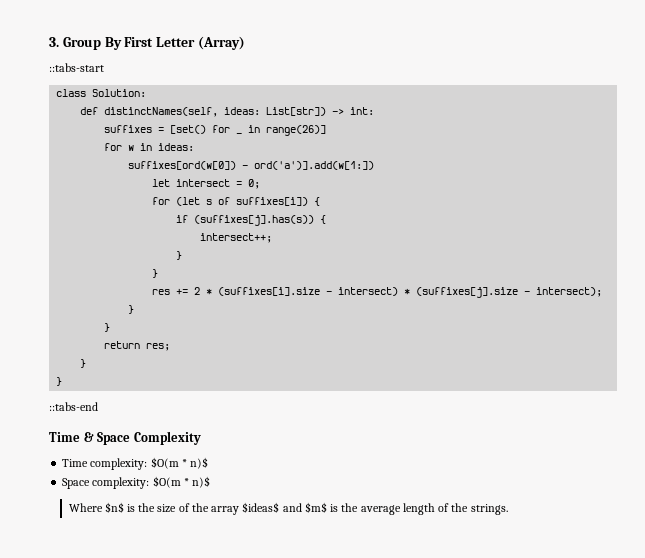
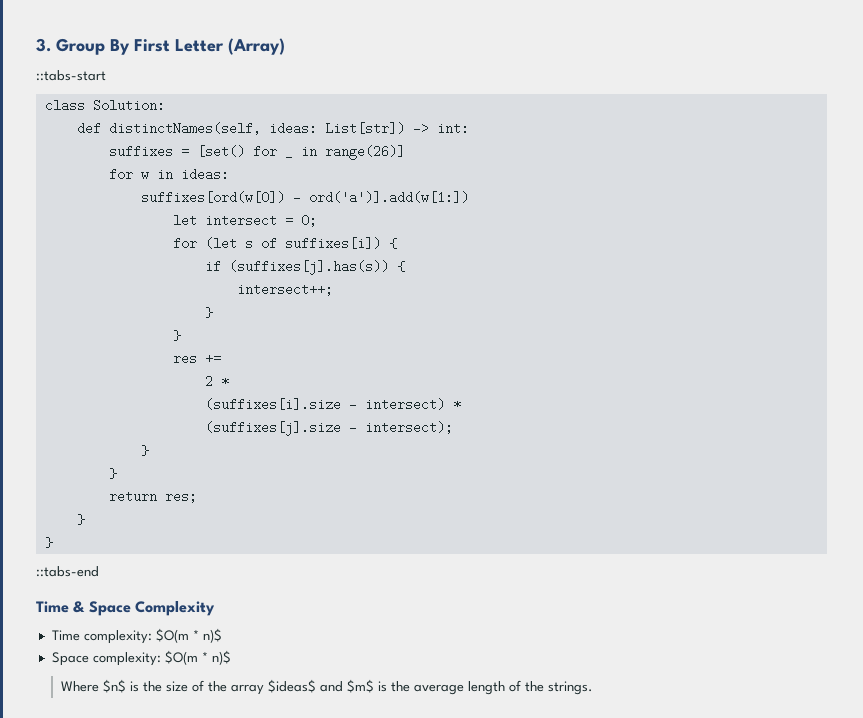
- res += 2 * (suffixes[i].size - intersect) * (suffixes[j].size - intersect);
+ res +=
+ 2 *
+ (suffixes[i].size - intersect) *
+ (suffixes[j].size - intersect);

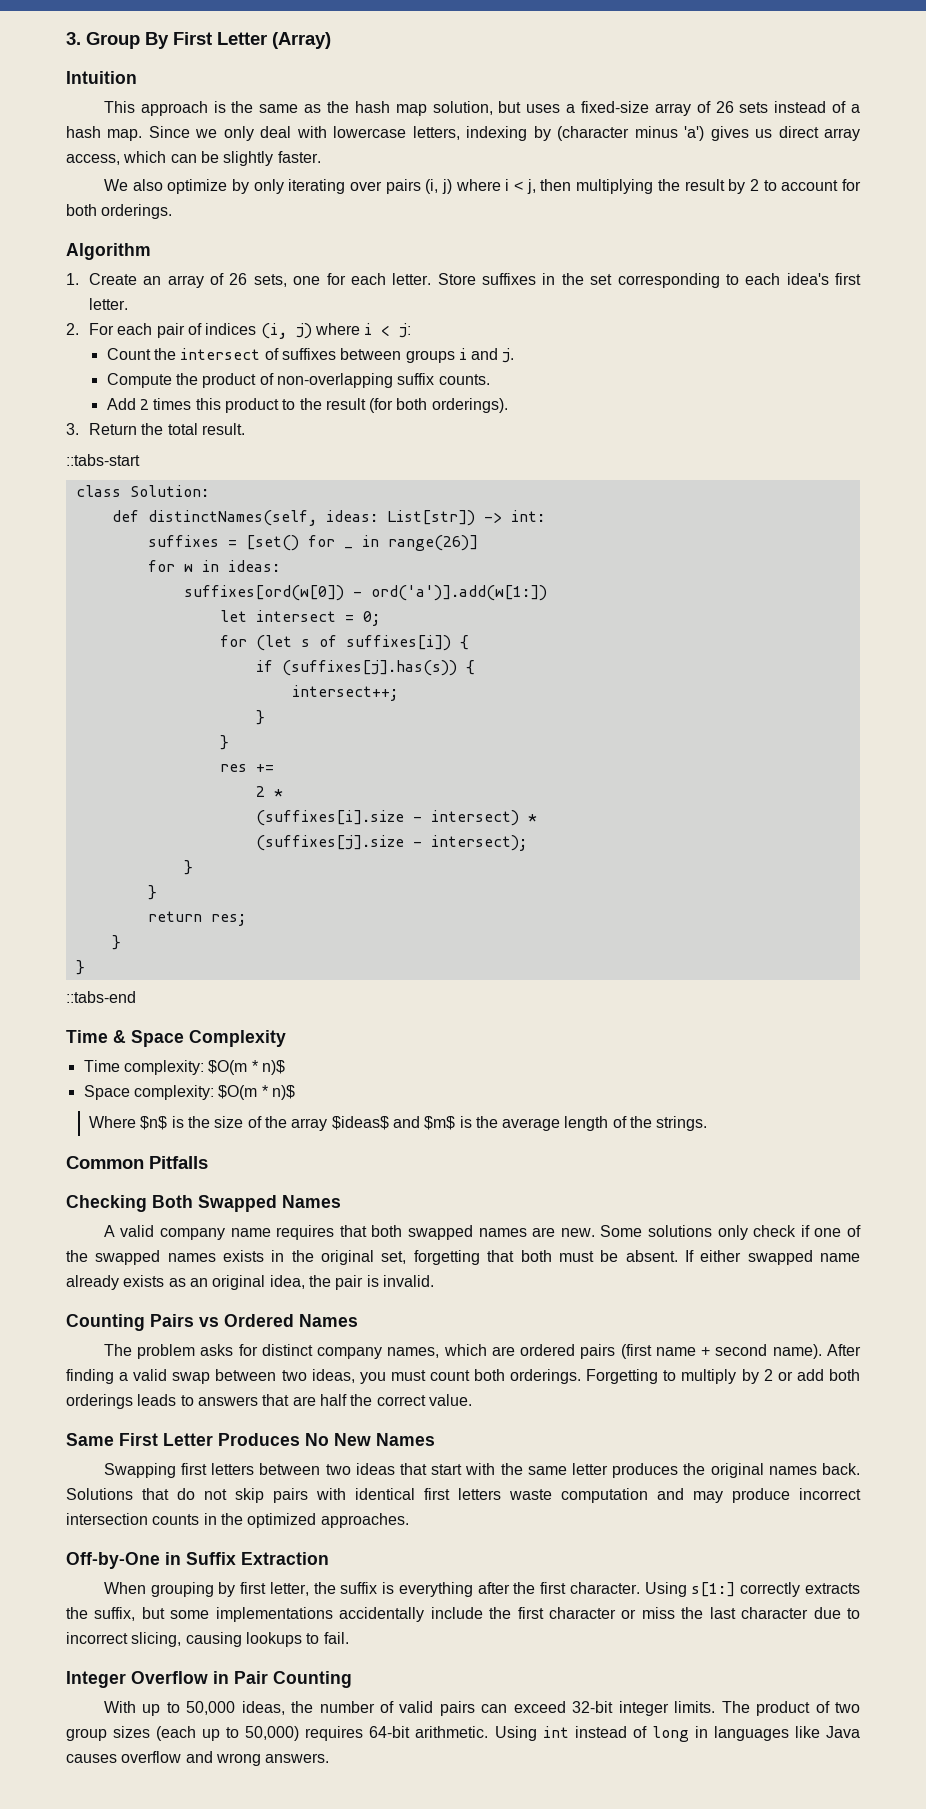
+ Intuition
+ This approach is the same as the hash map solution, but uses a fixed-size array of 26 sets instead of a hash map. Since we only deal with lowercase letters, indexing by (character minus 'a') gives us direct array access, which can be slightly faster.
+ We also optimize by only iterating over pairs (i, j) where i < j, then multiplying the result by 2 to account for both orderings.
+ Algorithm
+ 1. Create an array of 26 sets, one for each letter. Store suffixes in the set corresponding to each idea's first letter.
+ 2. For each pair of indices (i, j) where i < j:
+ Count the intersect of suffixes between groups i and j.
+ Compute the product of non-overlapping suffix counts.
+ Add 2 times this product to the result (for both orderings).
+ 3. Return the total result.
+ Common Pitfalls
+ Checking Both Swapped Names
+ A valid company name requires that both swapped names are new. Some solutions only check if one of the swapped names exists in the original set, forgetting that both must be absent. If either swapped name already exists as an original idea, the pair is invalid.
+ Counting Pairs vs Ordered Names
+ The problem asks for distinct company names, which are ordered pairs (first name + second name). After finding a valid swap between two ideas, you must count both orderings. Forgetting to multiply by 2 or add both orderings leads to answers that are half the correct value.
+ Same First Letter Produces No New Names
+ Swapping first letters between two ideas that start with the same letter produces the original names back. Solutions that do not skip pairs with identical first letters waste computation and may produce incorrect intersection counts in the optimized approaches.
+ Off-by-One in Suffix Extraction
+ When grouping by first letter, the suffix is everything after the first character. Using s[1:] correctly extracts the suffix, but some implementations accidentally include the first character or miss the last character due to incorrect slicing, causing lookups to fail.
+ Integer Overflow in Pair Counting
+ With up to 50,000 ideas, the number of valid pairs can exceed 32-bit integer limits. The product of two group sizes (each up to 50,000) requires 64-bit arithmetic. Using int instead of long in languages like Java causes overflow and wrong answers.

